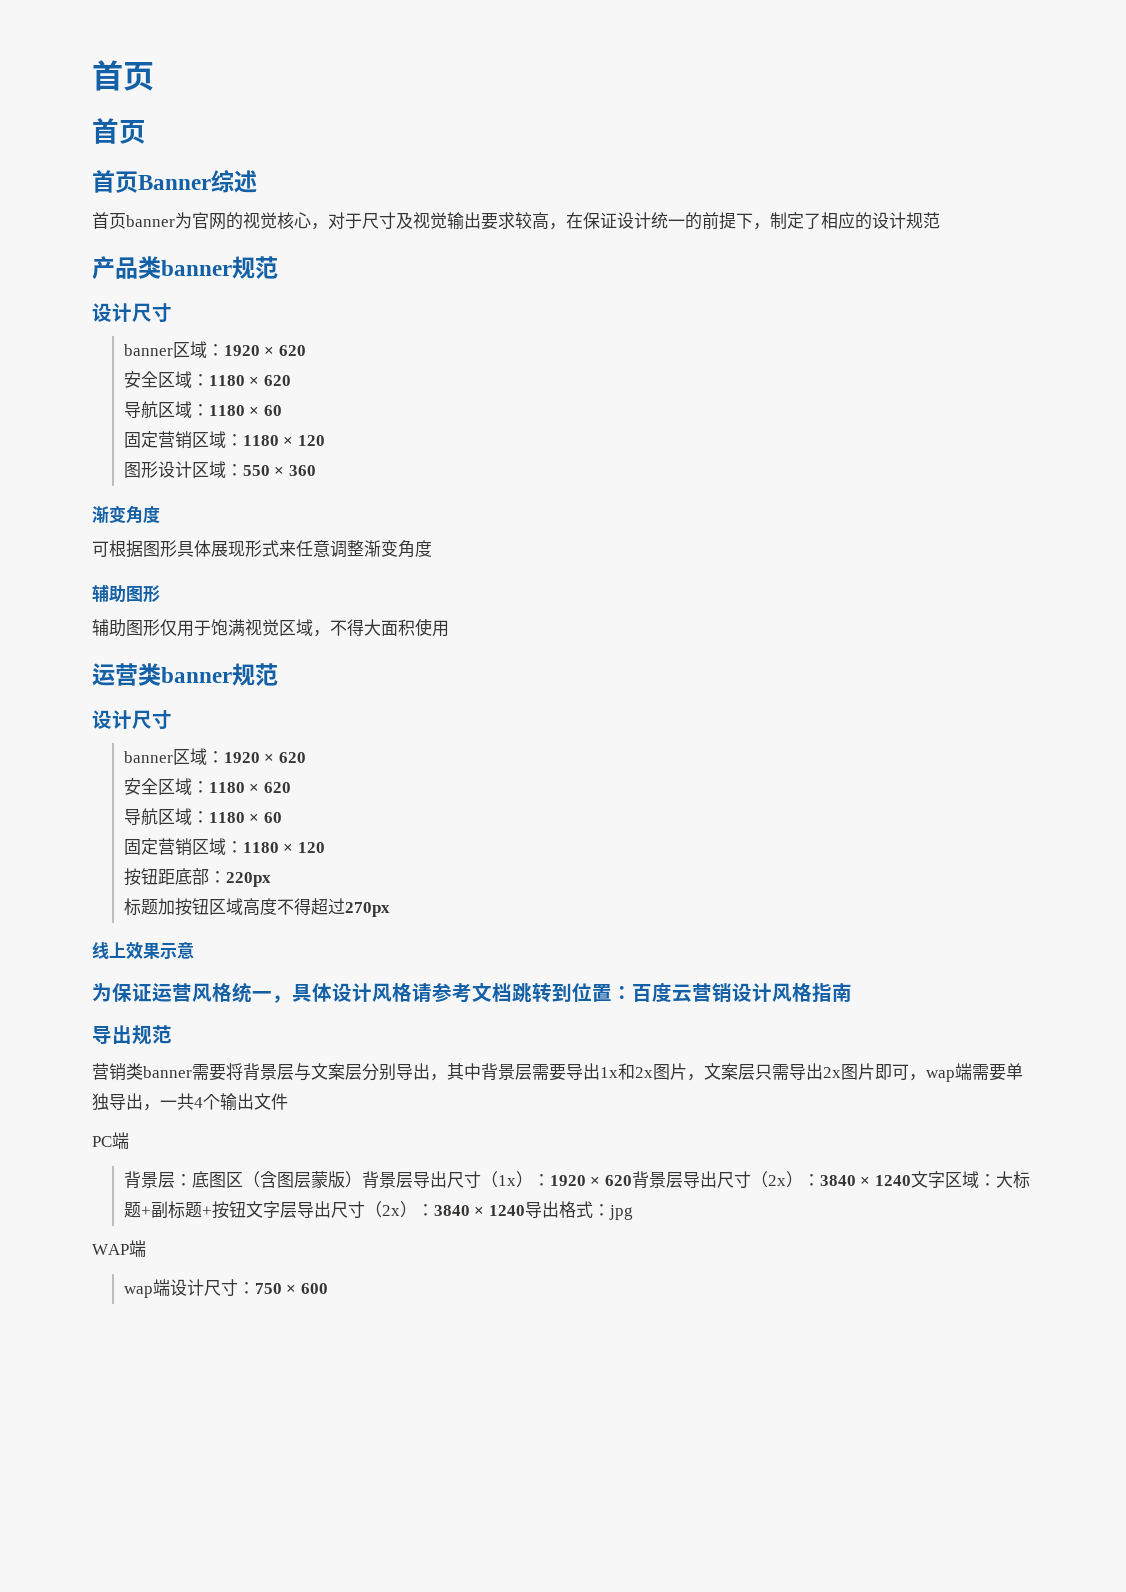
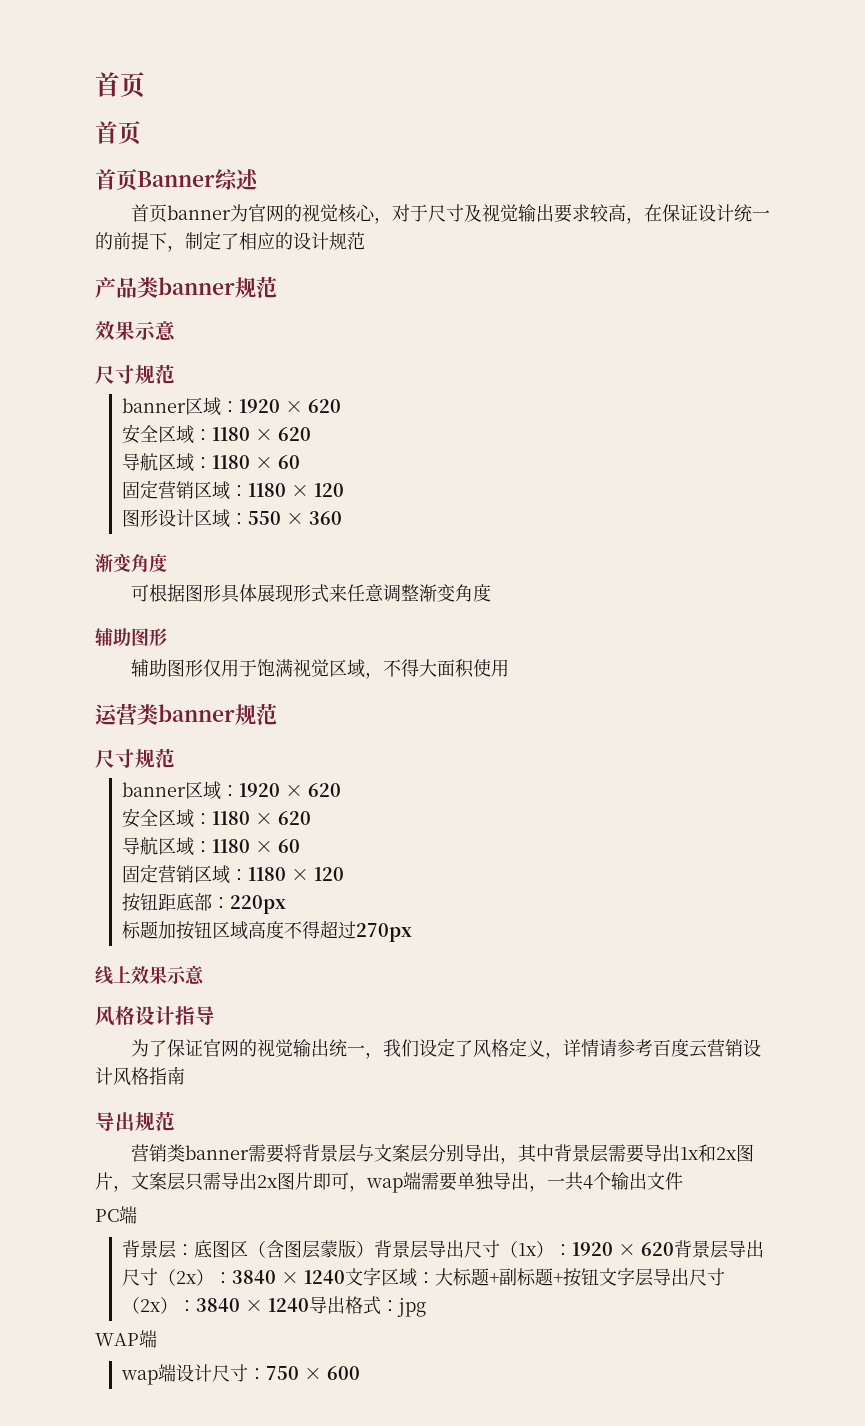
  产品类banner规范
- 设计尺寸
+ 效果示意
+ 尺寸规范
  运营类banner规范
- 设计尺寸
+ 尺寸规范
- 为保证运营风格统一，具体设计风格请参考文档跳转到位置：百度云营销设计风格指南
+ 风格设计指导
+ 为了保证官网的视觉输出统一，我们设定了风格定义，详情请参考百度云营销设计风格指南

